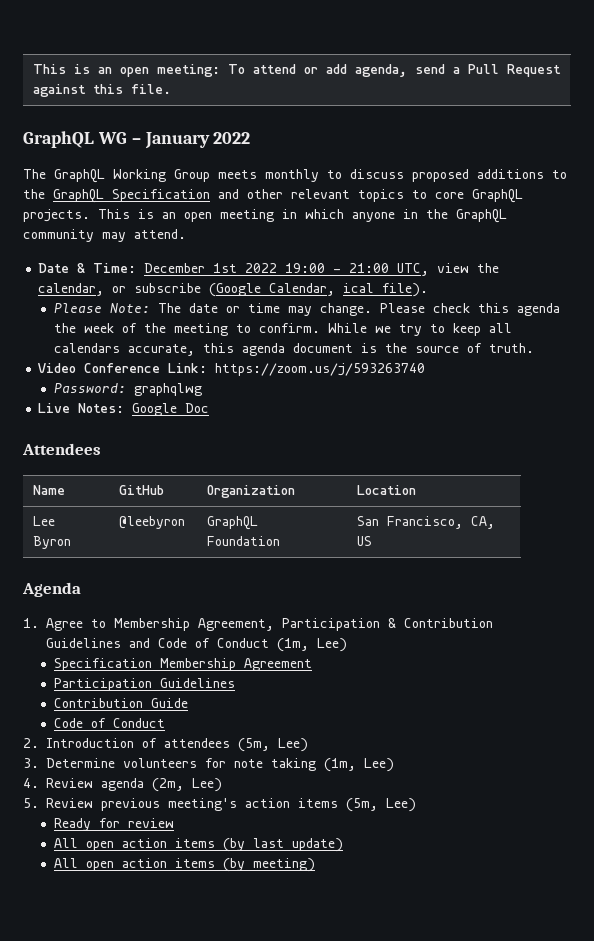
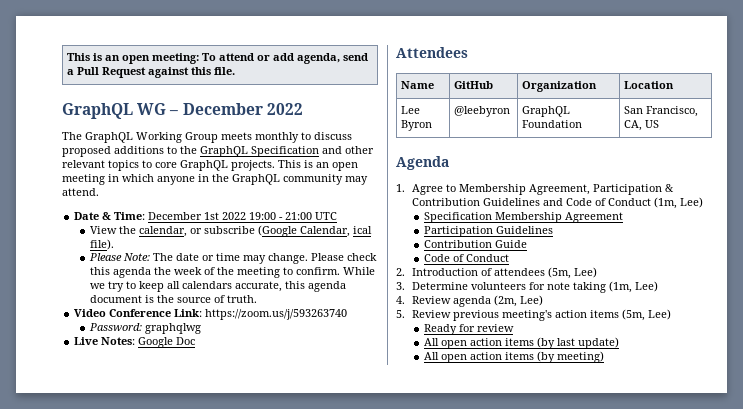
- GraphQL WG – January 2022
+ GraphQL WG – December 2022
- Date & Time: December 1st 2022 19:00 - 21:00 UTC, view the calendar, or subscribe (Google Calendar, ical file).
+ Date & Time: December 1st 2022 19:00 - 21:00 UTC
+ View the calendar, or subscribe (Google Calendar, ical file).

